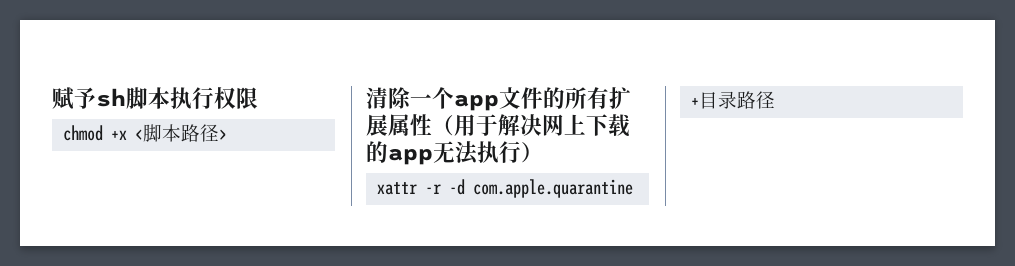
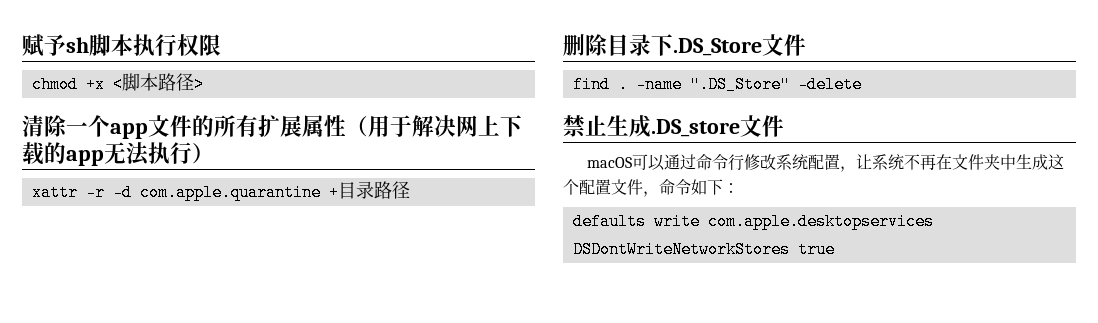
+ 删除目录下.DS_Store文件
+ find . -name ".DS_Store" -delete
+ 禁止生成.DS_store文件
+ macOS可以通过命令行修改系统配置，让系统不再在文件夹中生成这个配置文件，命令如下：
+ defaults write com.apple.desktopservices DSDontWriteNetworkStores true

